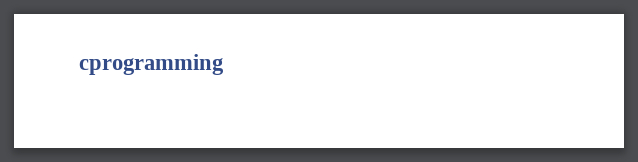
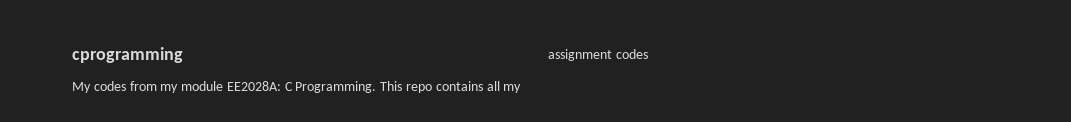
+ My codes from my module EE2028A: C Programming. This repo contains all my assignment codes

